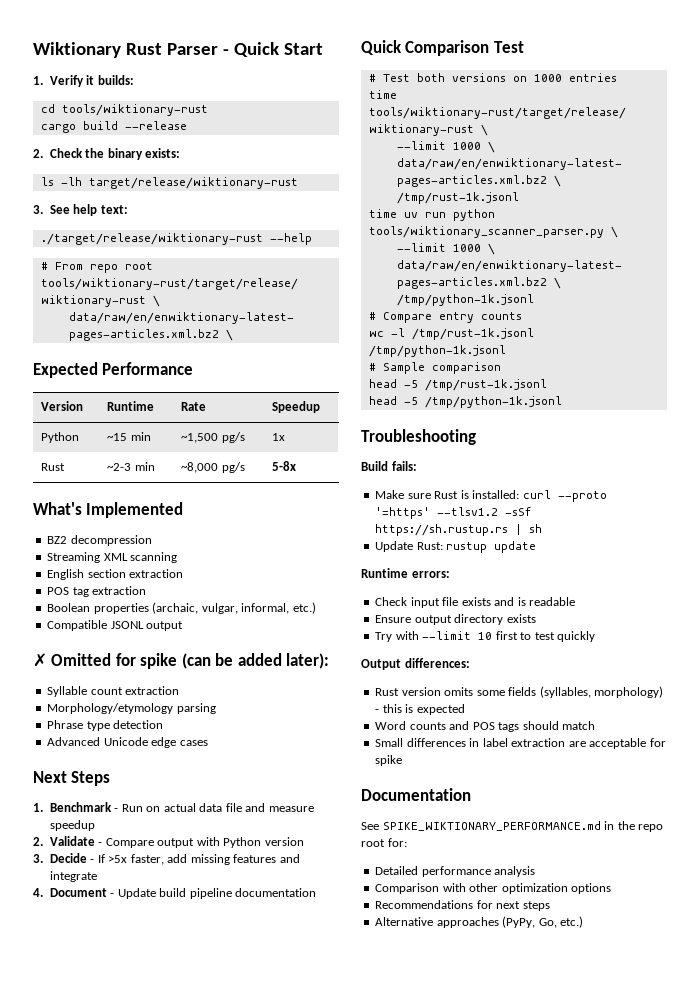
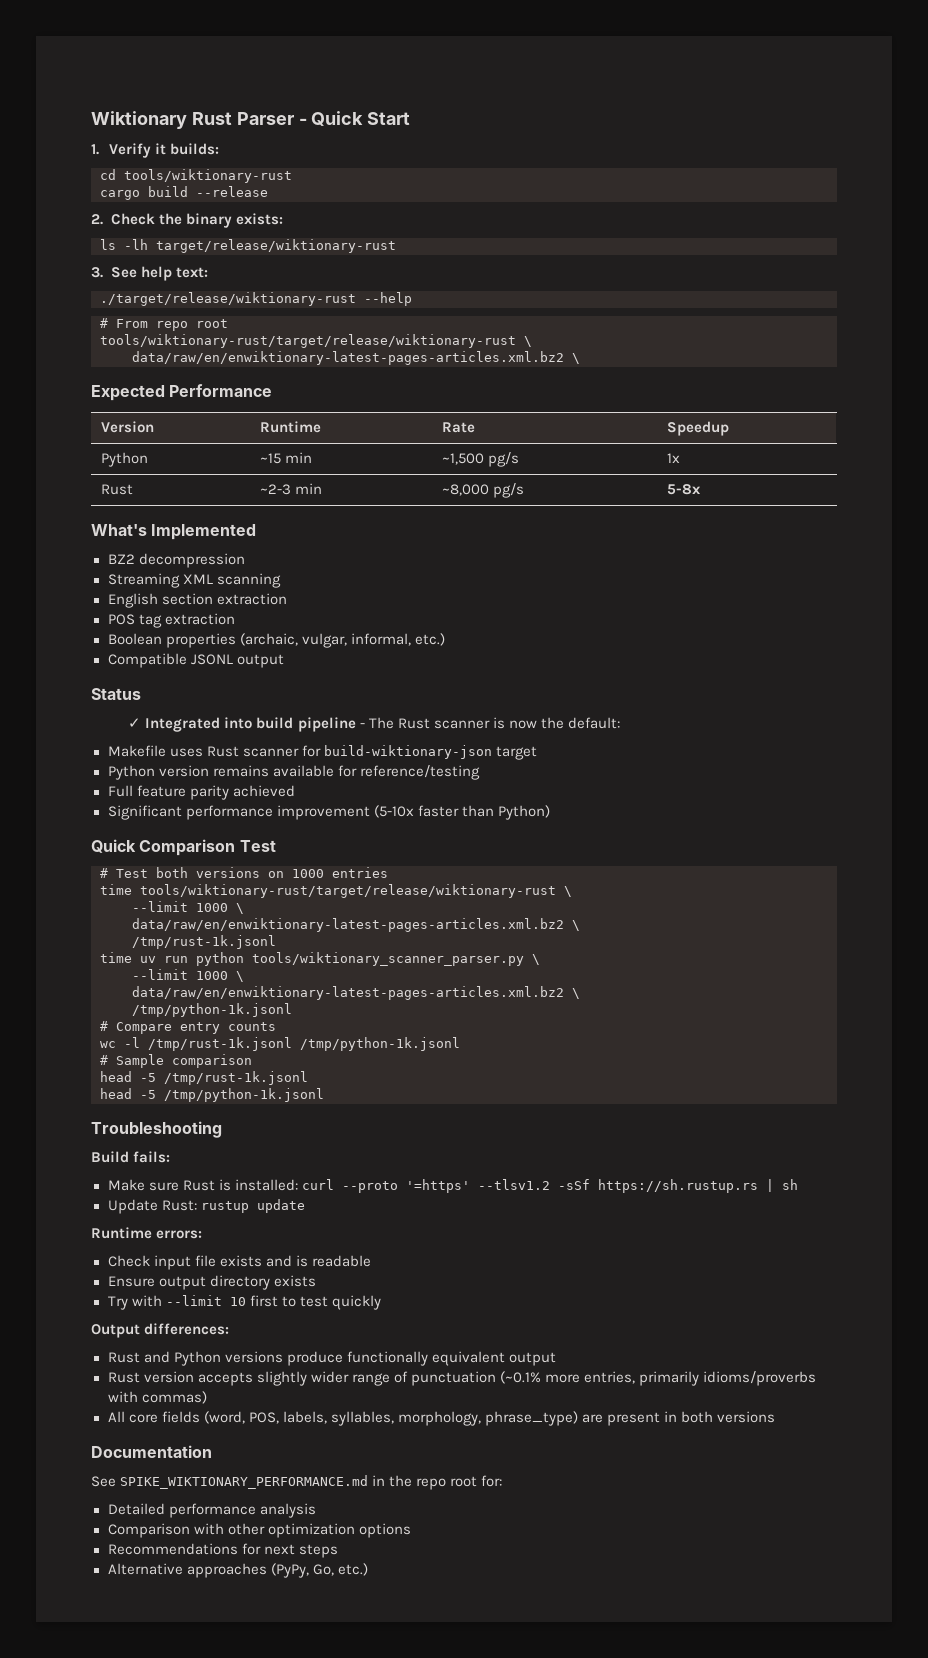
- ✗ Omitted for spike (can be added later):
- Syllable count extraction
- Morphology/etymology parsing
- Phrase type detection
- Advanced Unicode edge cases
- Next Steps
- 1. Benchmark - Run on actual data file and measure speedup
- 2. Validate - Compare output with Python version
- 3. Decide - If >5x faster, add missing features and integrate
- 4. Document - Update build pipeline documentation
+ Status
+ ✓ Integrated into build pipeline - The Rust scanner is now the default:
+ Makefile uses Rust scanner for build-wiktionary-json target
+ Python version remains available for reference/testing
+ Full feature parity achieved
+ Significant performance improvement (5-10x faster than Python)
- Rust version omits some fields (syllables, morphology) - this is expected
- Word counts and POS tags should match
- Small differences in label extraction are acceptable for spike
+ Rust and Python versions produce functionally equivalent output
+ Rust version accepts slightly wider range of punctuation (~0.1% more entries, primarily idioms/proverbs with commas)
+ All core fields (word, POS, labels, syllables, morphology, phrase_type) are present in both versions

